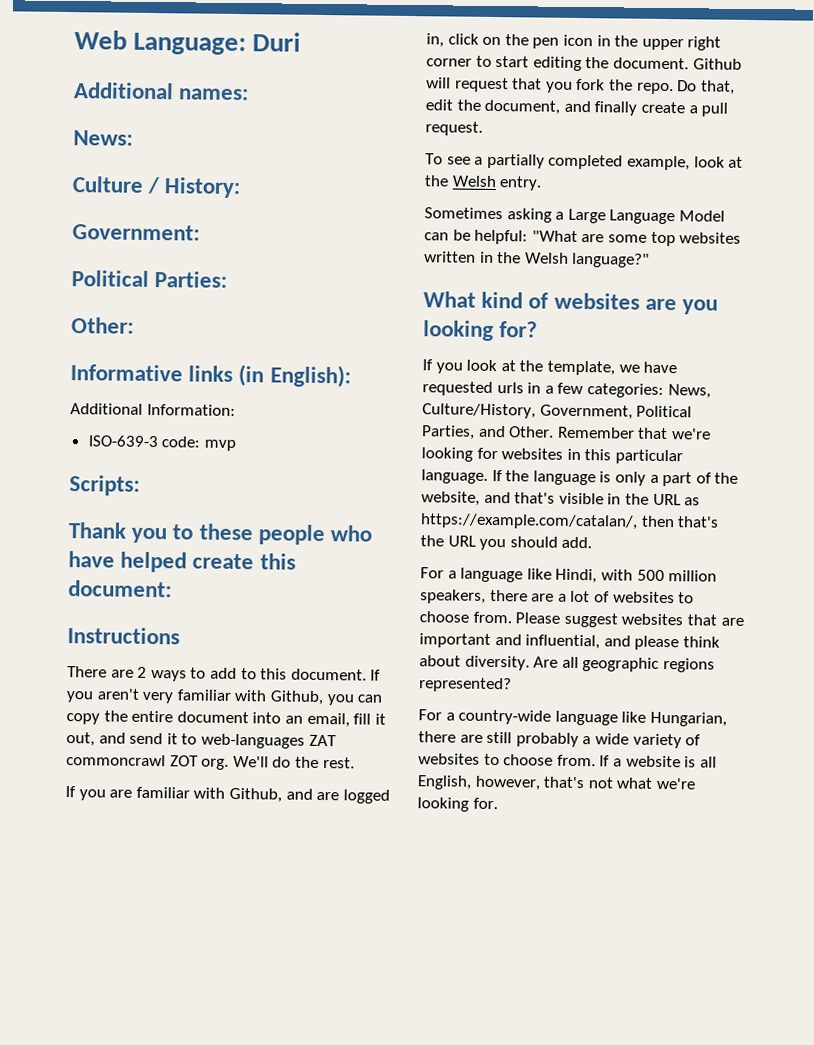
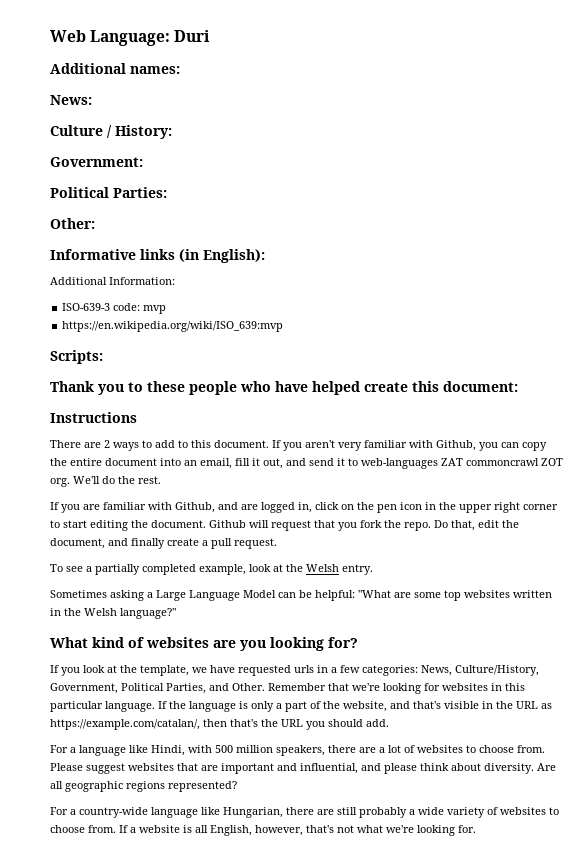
+ https://en.wikipedia.org/wiki/ISO_639:mvp

